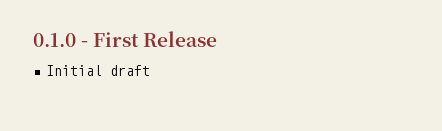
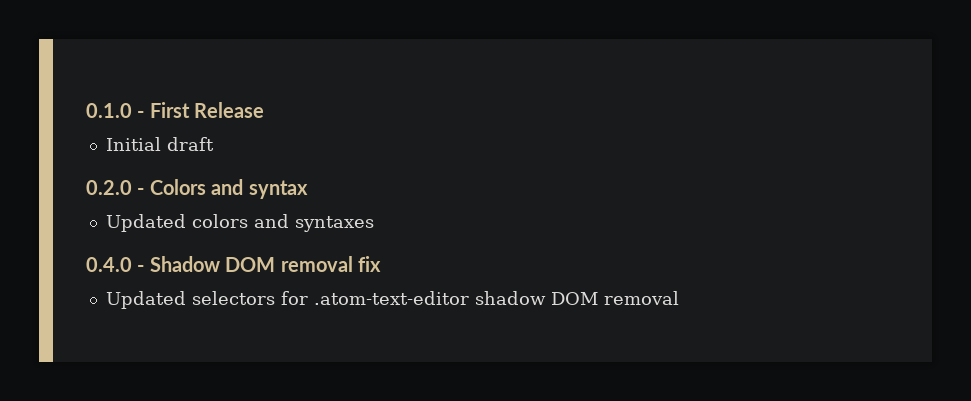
+ 0.2.0 - Colors and syntax
+ Updated colors and syntaxes
+ 0.4.0 - Shadow DOM removal fix
+ Updated selectors for .atom-text-editor shadow DOM removal

